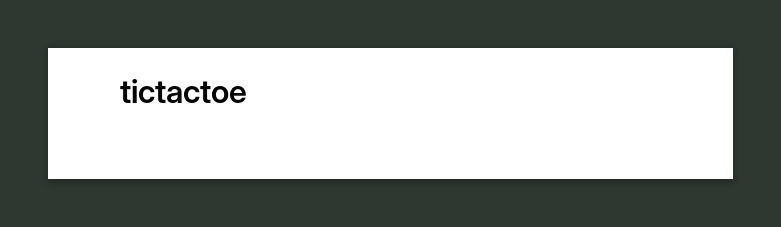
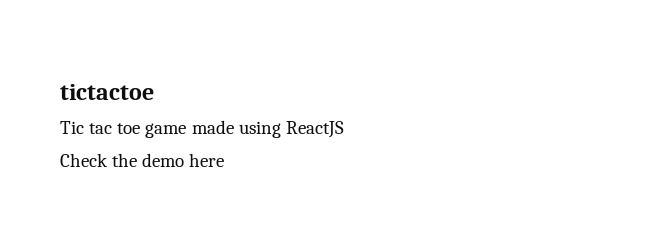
+ Tic tac toe game made using ReactJS
+ Check the demo here

